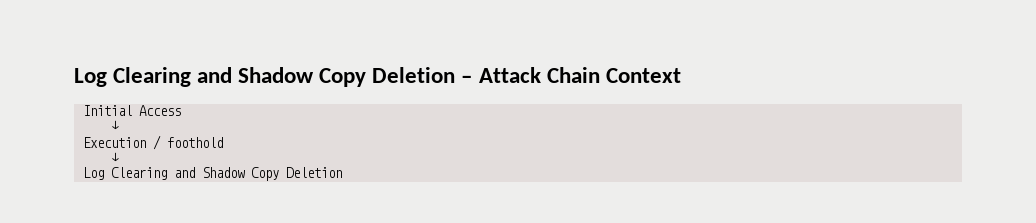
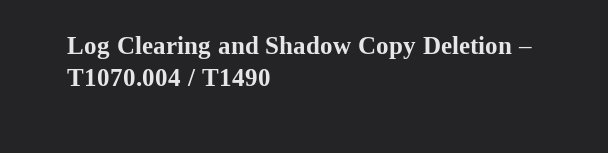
- Log Clearing and Shadow Copy Deletion – Attack Chain Context
- Initial Access
- ↓
- Execution / foothold
- ↓
- Log Clearing and Shadow Copy Deletion
+ Log Clearing and Shadow Copy Deletion – T1070.004 / T1490

